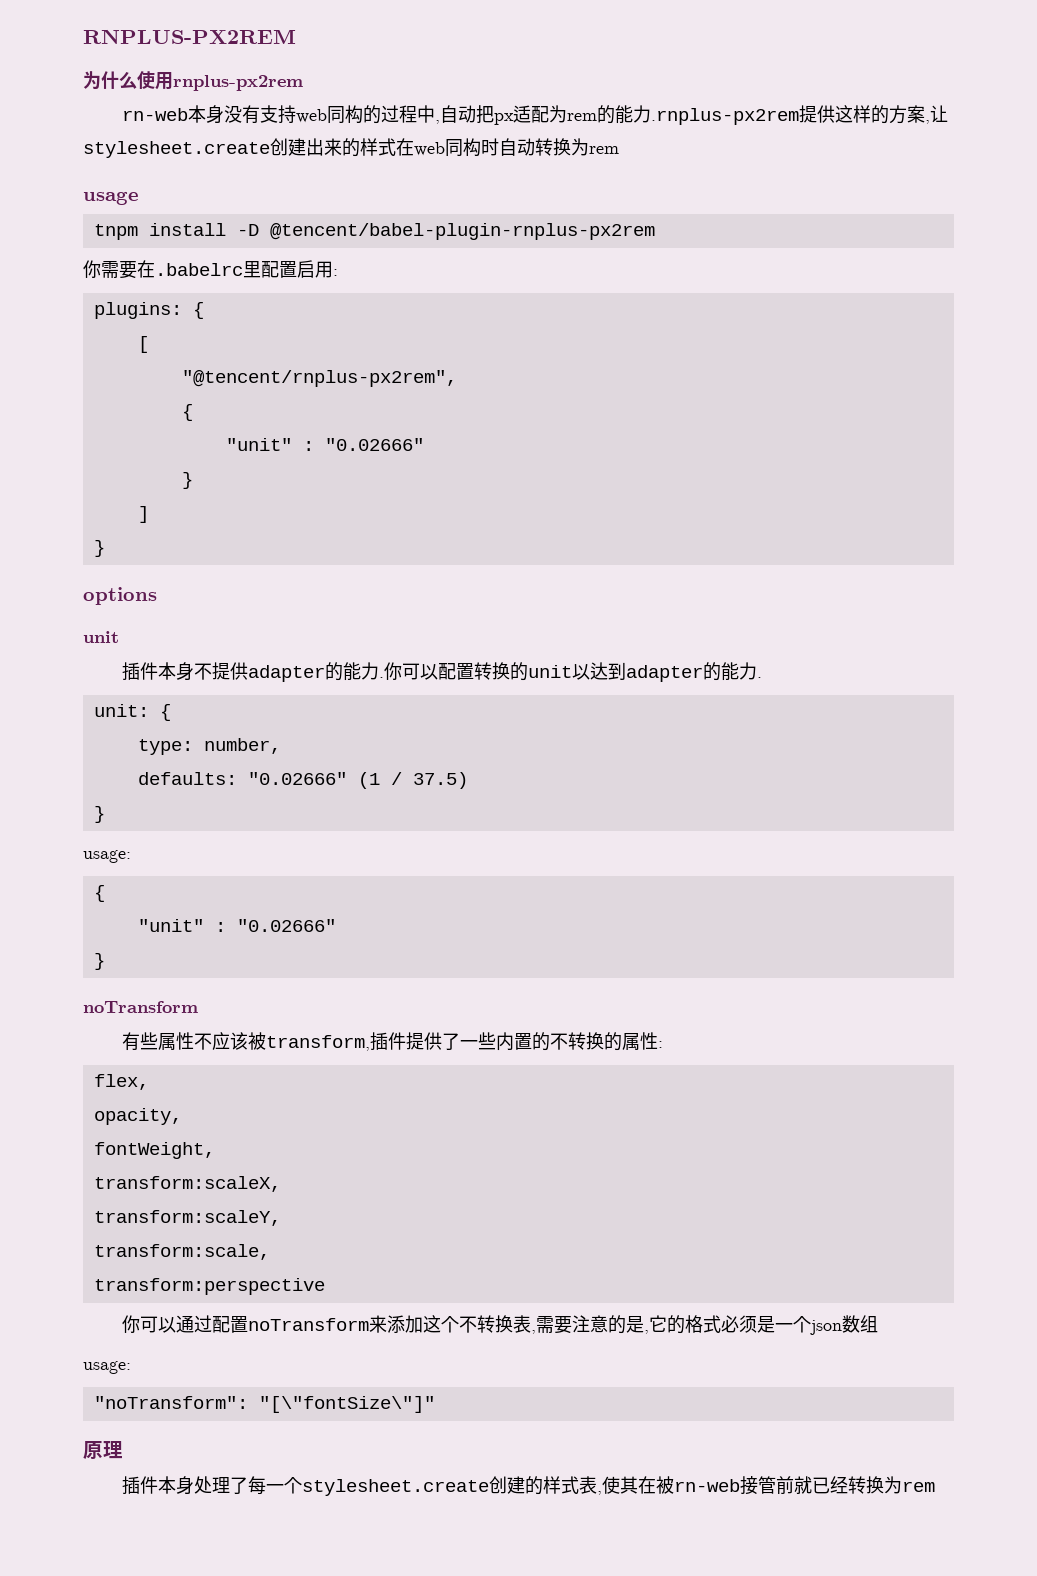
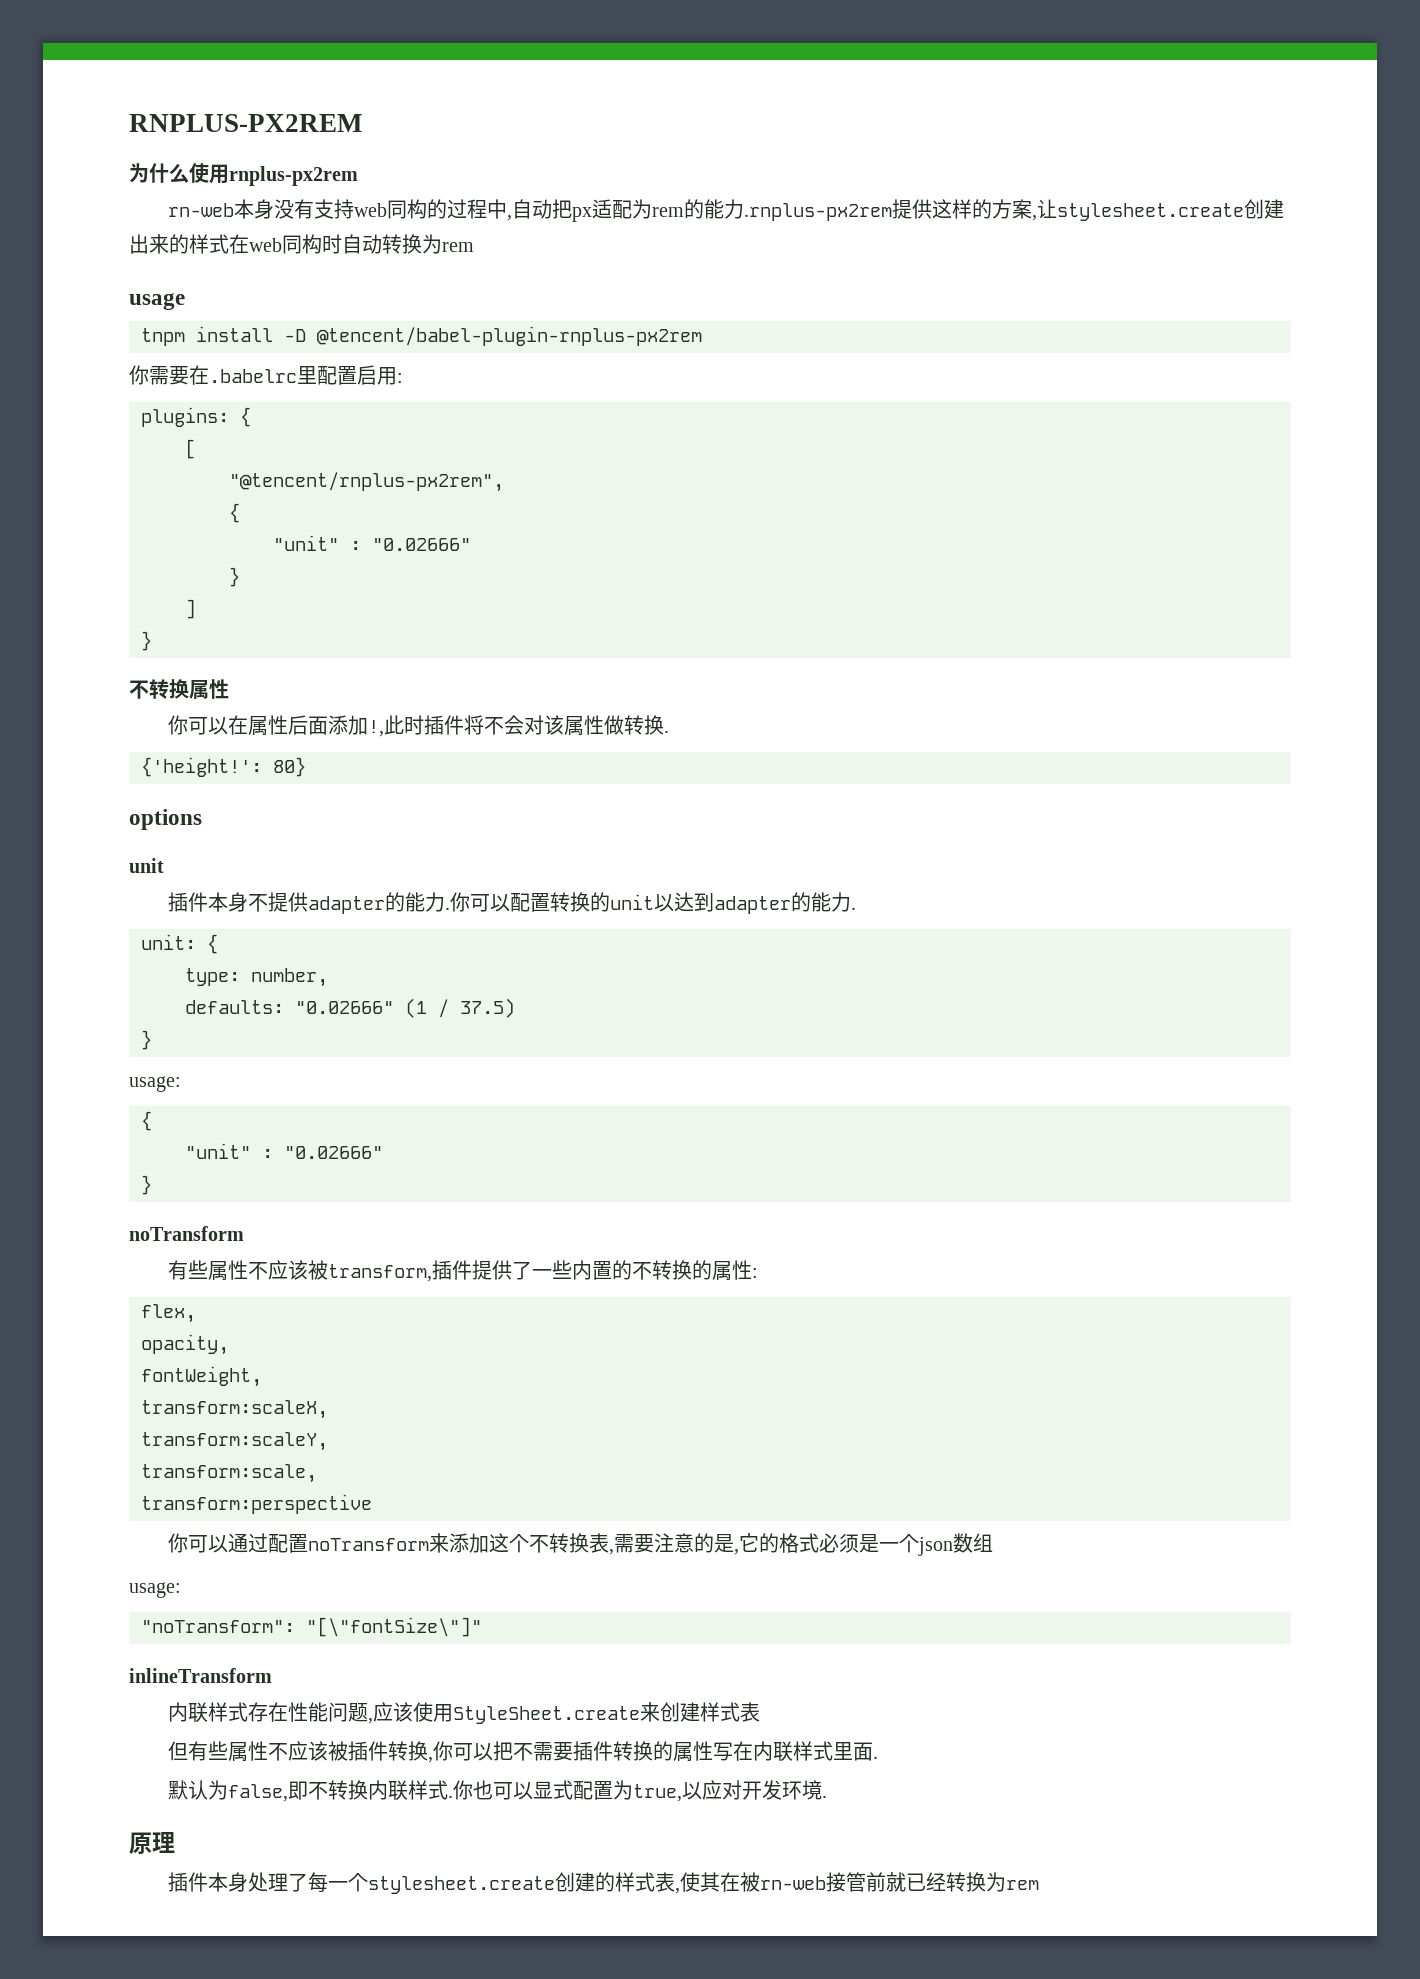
+ 不转换属性
+ 你可以在属性后面添加!,此时插件将不会对该属性做转换.
+ {'height!': 80}
+ inlineTransform
+ 内联样式存在性能问题,应该使用StyleSheet.create来创建样式表
+ 但有些属性不应该被插件转换,你可以把不需要插件转换的属性写在内联样式里面.
+ 默认为false,即不转换内联样式.你也可以显式配置为true,以应对开发环境.

